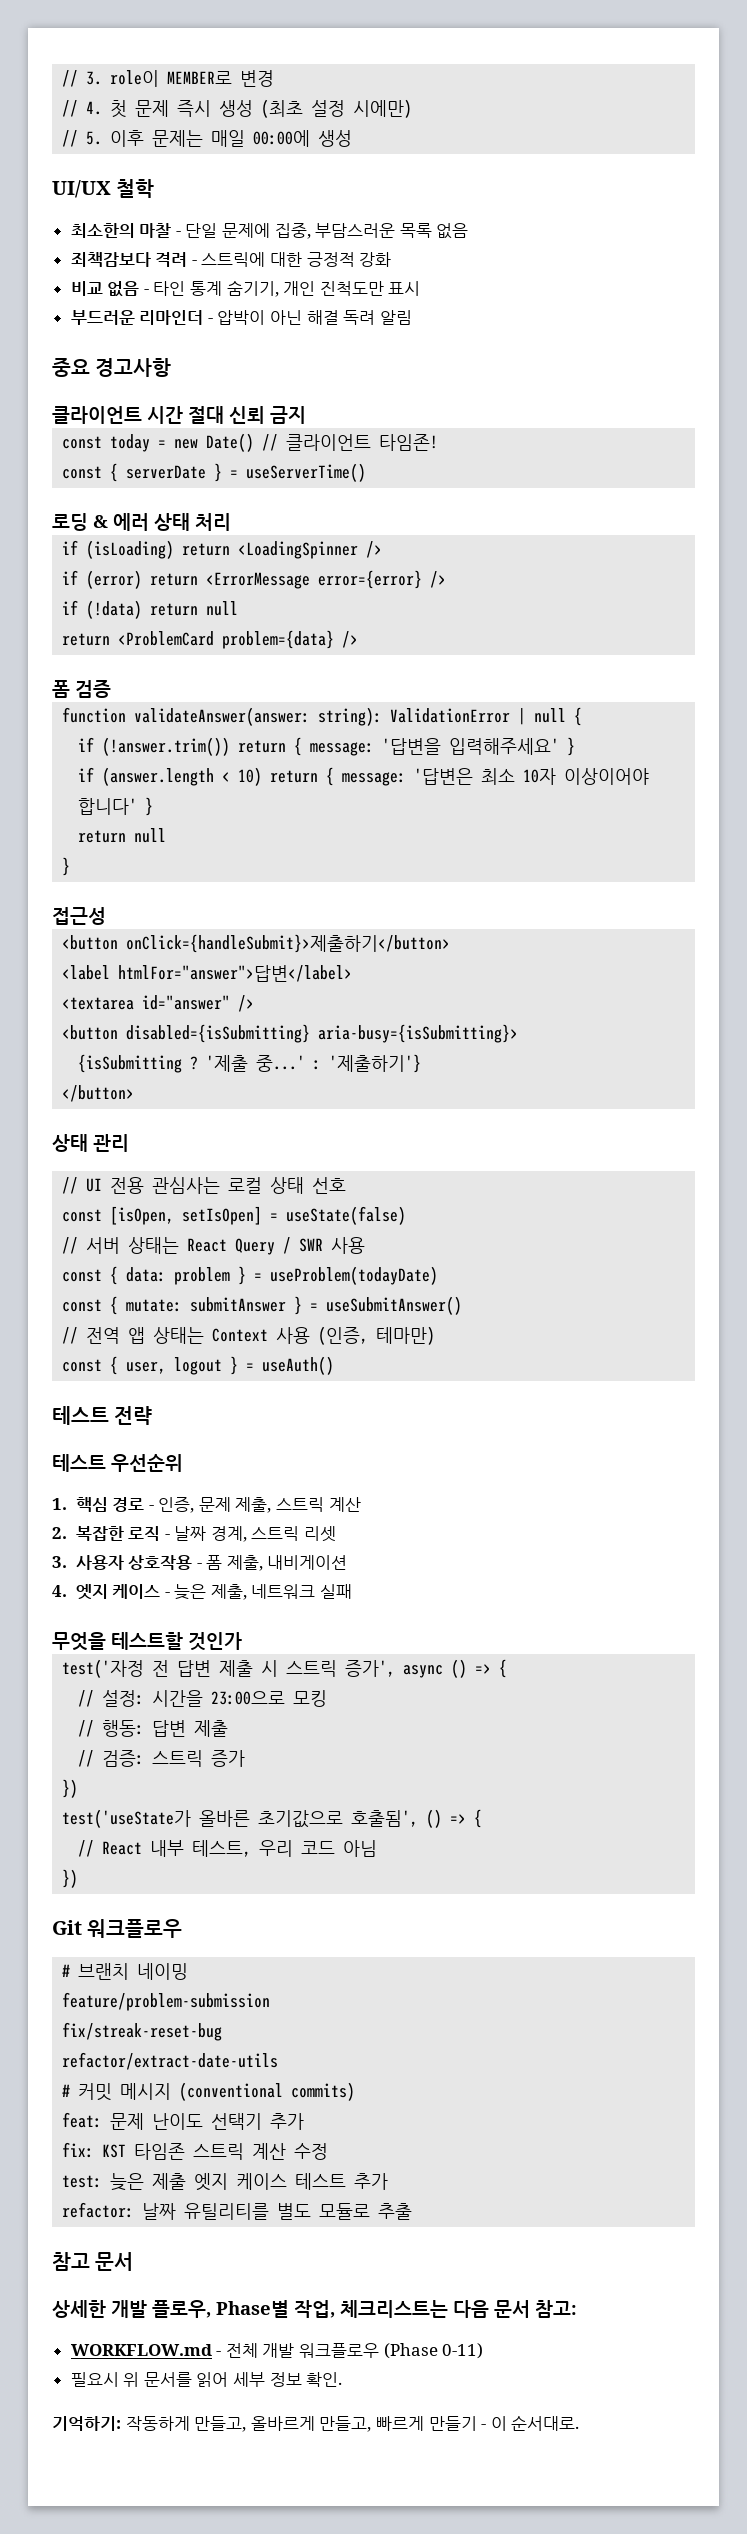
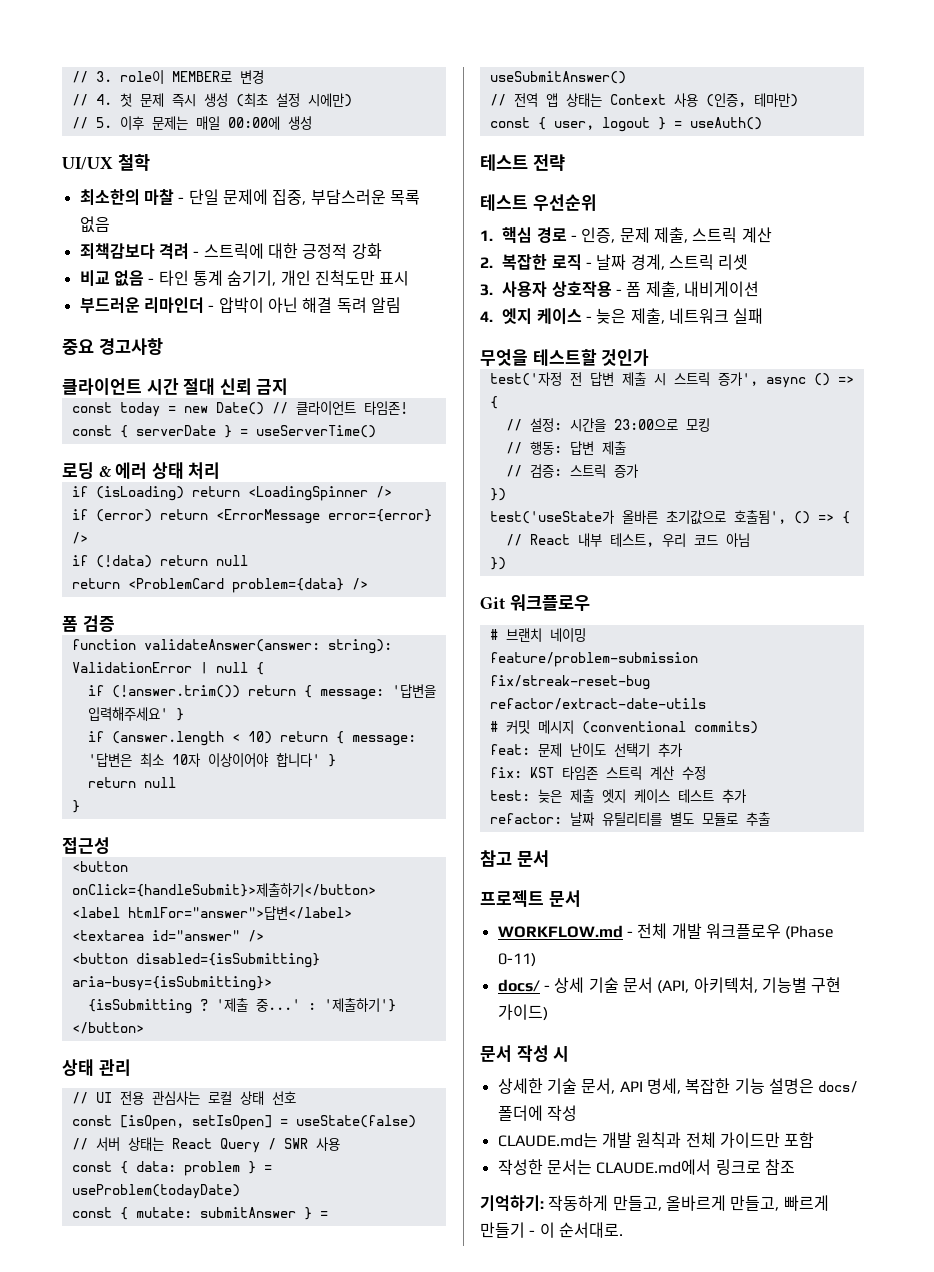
- 상세한 개발 플로우, Phase별 작업, 체크리스트는 다음 문서 참고:
+ 프로젝트 문서
- 필요시 위 문서를 읽어 세부 정보 확인.
+ docs/ - 상세 기술 문서 (API, 아키텍처, 기능별 구현 가이드)
+ 문서 작성 시
+ 상세한 기술 문서, API 명세, 복잡한 기능 설명은 docs/ 폴더에 작성
+ CLAUDE.md는 개발 원칙과 전체 가이드만 포함
+ 작성한 문서는 CLAUDE.md에서 링크로 참조

